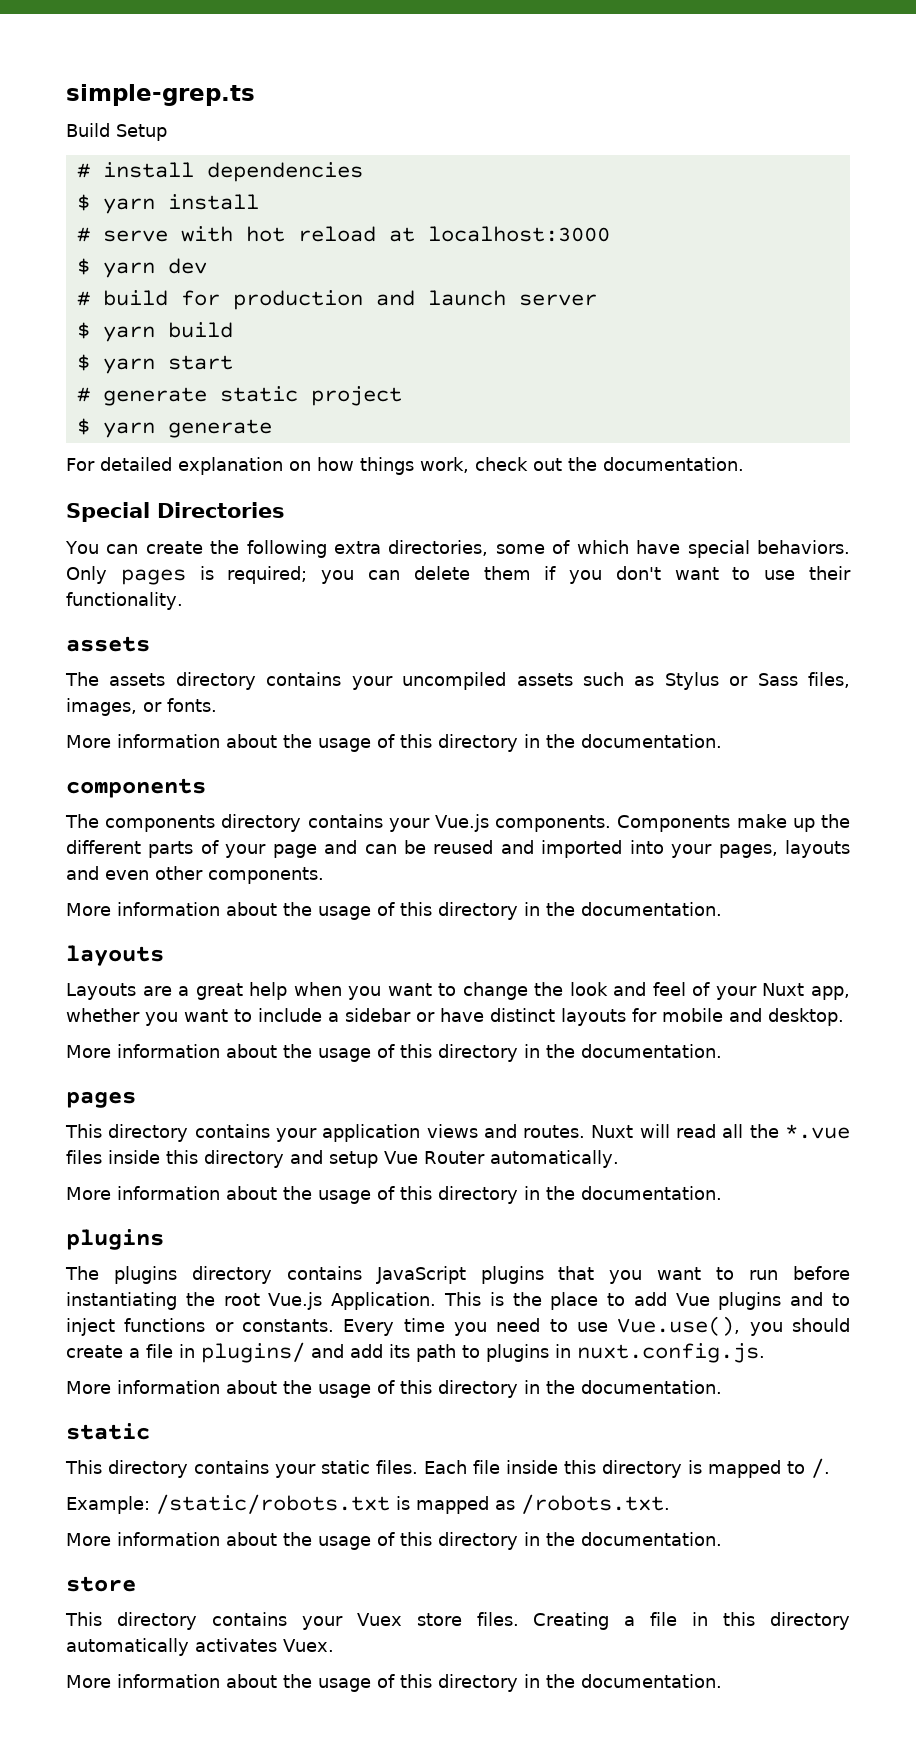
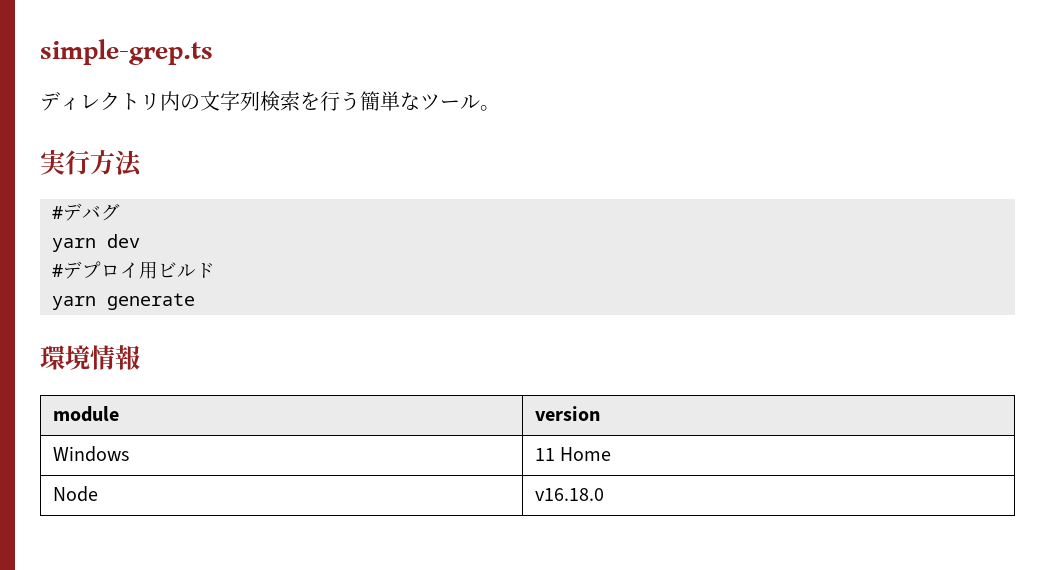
- Build Setup
- # install dependencies
- $ yarn install
- # serve with hot reload at localhost:3000
- $ yarn dev
- # build for production and launch server
- $ yarn build
- $ yarn start
- # generate static project
- $ yarn generate
- For detailed explanation on how things work, check out the documentation.
- Special Directories
- You can create the following extra directories, some of which have special behaviors. Only pages is required; you can delete them if you don't want to use their functionality.
- assets
- The assets directory contains your uncompiled assets such as Stylus or Sass files, images, or fonts.
- More information about the usage of this directory in the documentation.
- components
- The components directory contains your Vue.js components. Components make up the different parts of your page and can be reused and imported into your pages, layouts and even other components.
- More information about the usage of this directory in the documentation.
- layouts
- Layouts are a great help when you want to change the look and feel of your Nuxt app, whether you want to include a sidebar or have distinct layouts for mobile and desktop.
- More information about the usage of this directory in the documentation.
- pages
- This directory contains your application views and routes. Nuxt will read all the *.vue files inside this directory and setup Vue Router automatically.
- More information about the usage of this directory in the documentation.
- plugins
- The plugins directory contains JavaScript plugins that you want to run before instantiating the root Vue.js Application. This is the place to add Vue plugins and to inject functions or constants. Every time you need to use Vue.use(), you should create a file in plugins/ and add its path to plugins in nuxt.config.js.
- More information about the usage of this directory in the documentation.
- static
- This directory contains your static files. Each file inside this directory is mapped to /.
- Example: /static/robots.txt is mapped as /robots.txt.
- More information about the usage of this directory in the documentation.
- store
- This directory contains your Vuex store files. Creating a file in this directory automatically activates Vuex.
- More information about the usage of this directory in the documentation.
+ ディレクトリ内の文字列検索を行う簡単なツール。
+ 実行方法
+ #デバグ
+ yarn dev
+ #デプロイ用ビルド
+ yarn generate
+ 環境情報
+ module | version
+ Windows | 11 Home
+ Node | v16.18.0

